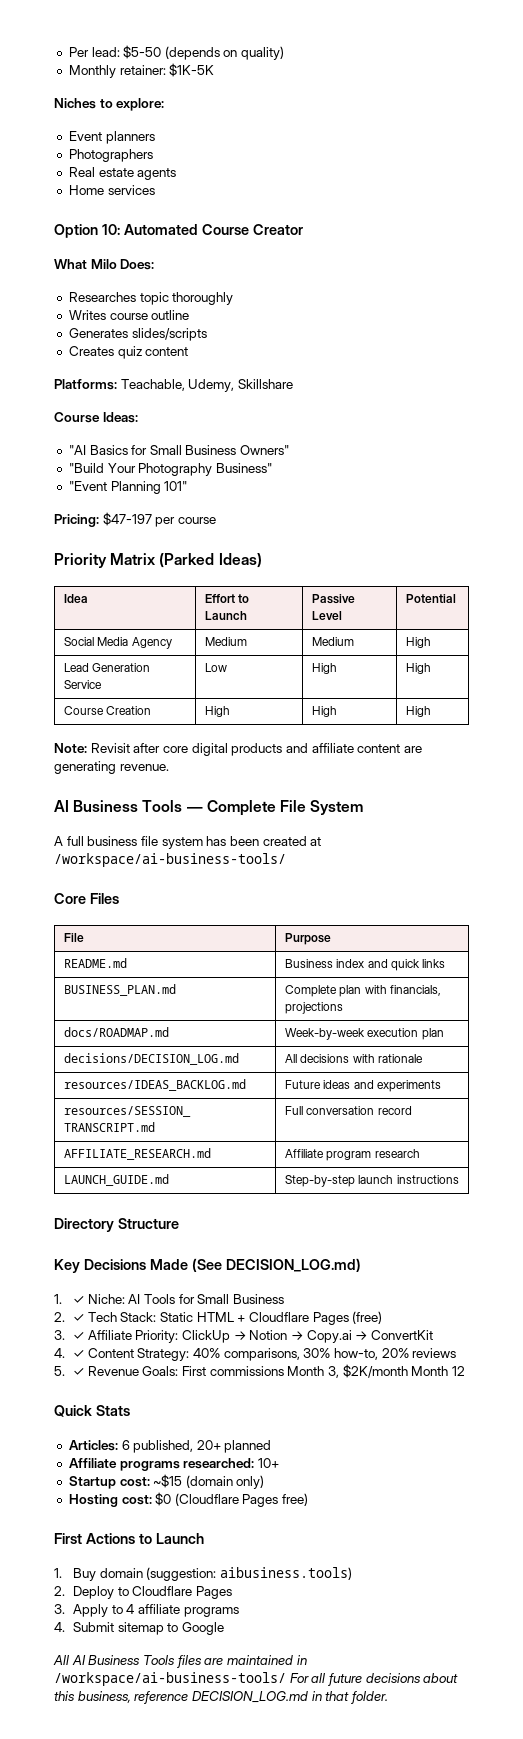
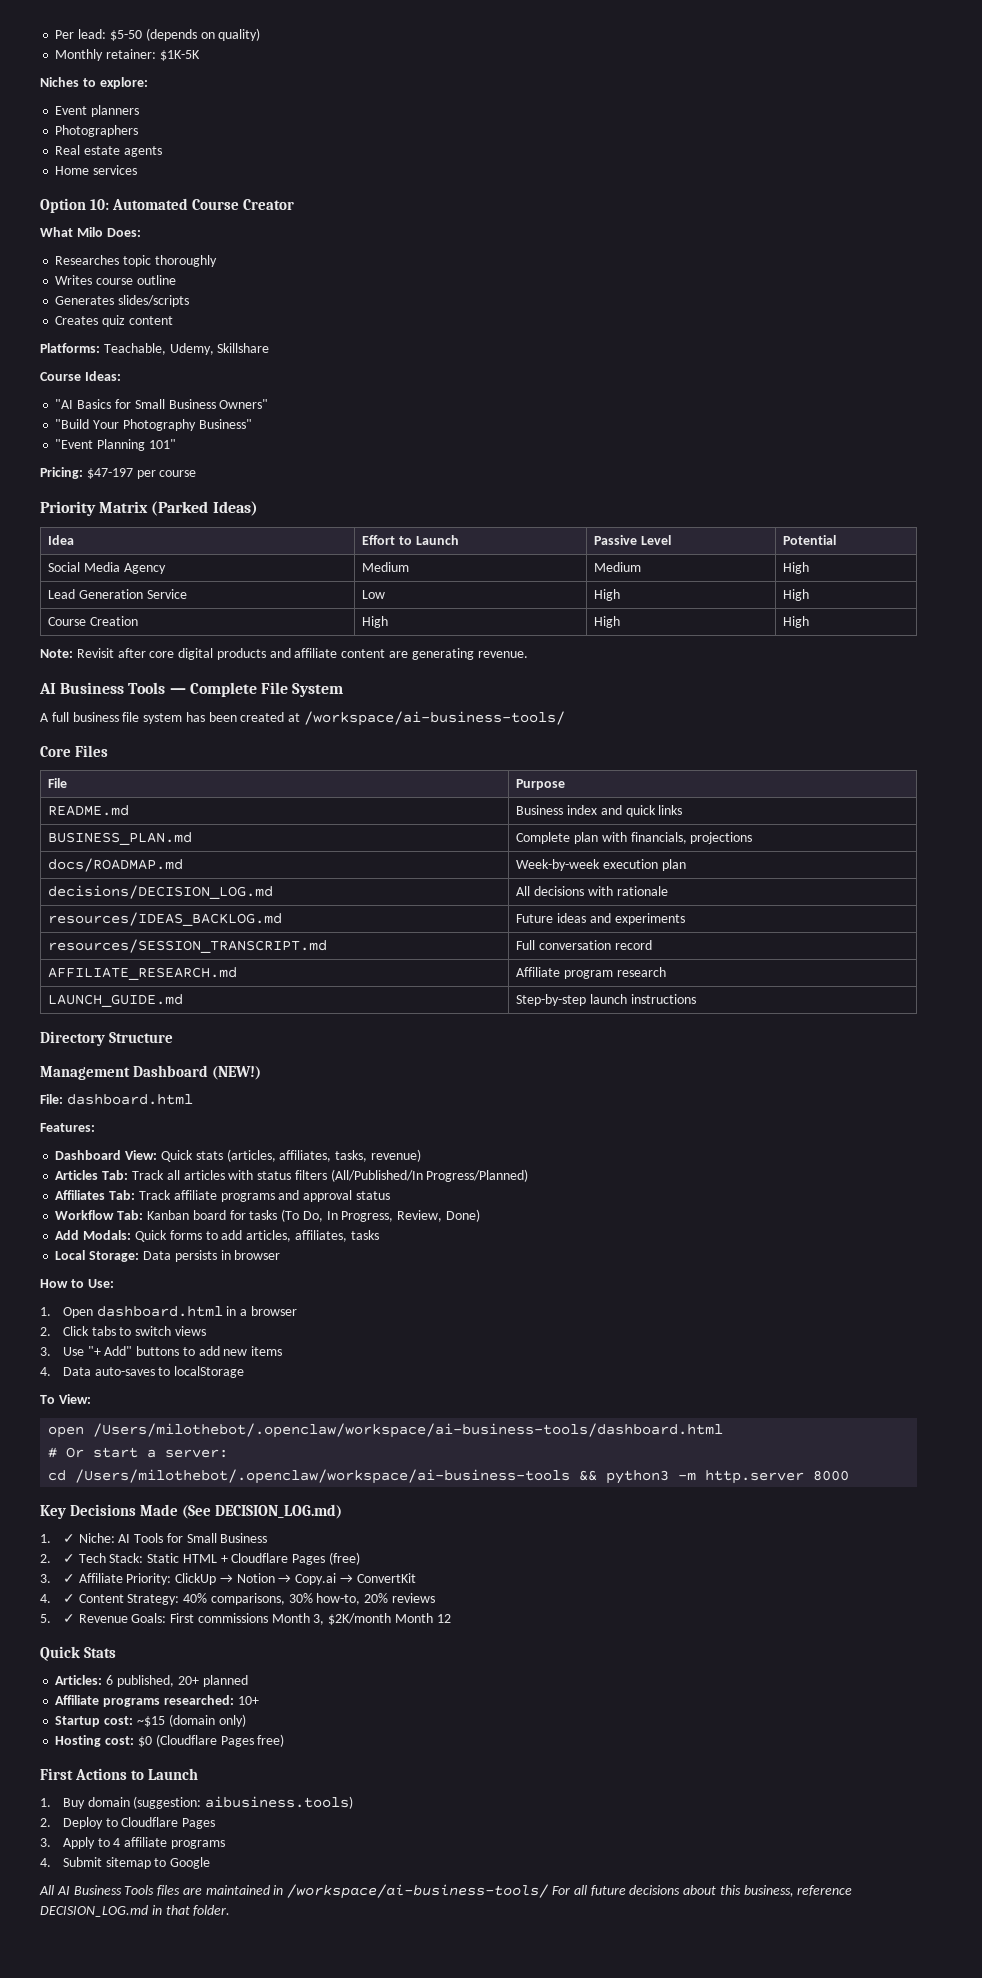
+ Management Dashboard (NEW!)
+ File: dashboard.html
+ Features:
+ Dashboard View: Quick stats (articles, affiliates, tasks, revenue)
+ Articles Tab: Track all articles with status filters (All/Published/In Progress/Planned)
+ Affiliates Tab: Track affiliate programs and approval status
+ Workflow Tab: Kanban board for tasks (To Do, In Progress, Review, Done)
+ Add Modals: Quick forms to add articles, affiliates, tasks
+ Local Storage: Data persists in browser
+ How to Use:
+ 1. Open dashboard.html in a browser
+ 2. Click tabs to switch views
+ 3. Use "+ Add" buttons to add new items
+ 4. Data auto-saves to localStorage
+ To View:
+ open /Users/milothebot/.openclaw/workspace/ai-business-tools/dashboard.html
+ # Or start a server:
+ cd /Users/milothebot/.openclaw/workspace/ai-business-tools && python3 -m http.server 8000

